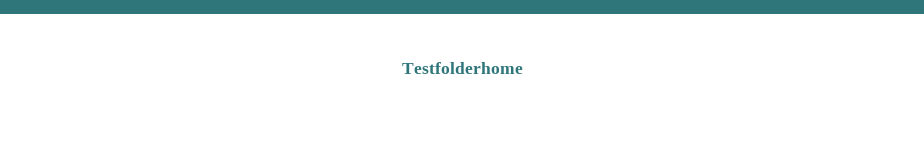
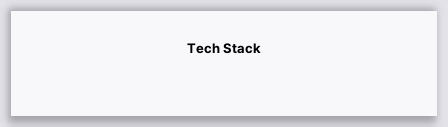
- Testfolderhome
+ Tech Stack

